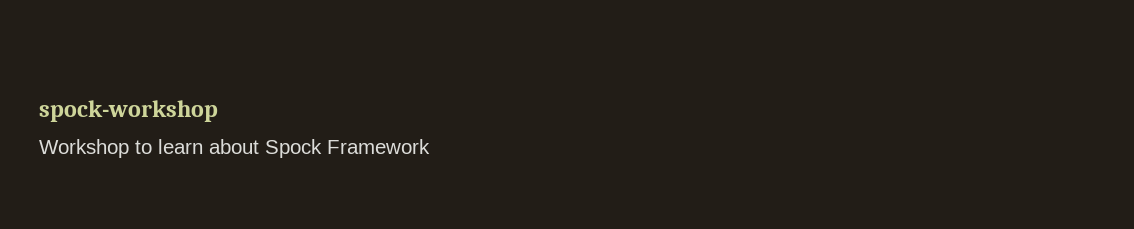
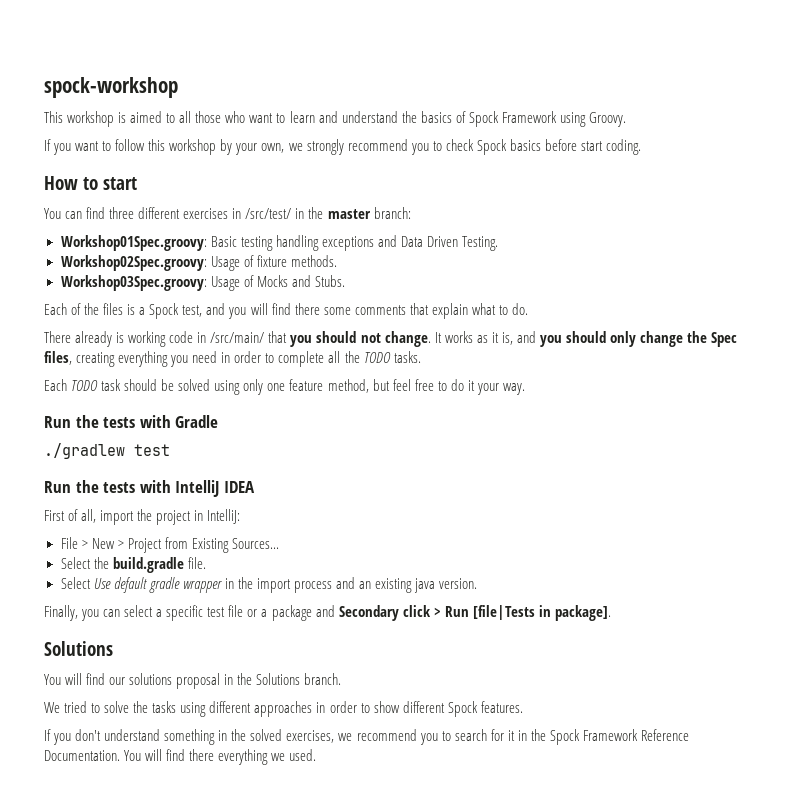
- Workshop to learn about Spock Framework
+ This workshop is aimed to all those who want to learn and understand the basics of Spock Framework using Groovy.
+ If you want to follow this workshop by your own, we strongly recommend you to check Spock basics before start coding.
+ How to start
+ You can find three different exercises in /src/test/ in the master branch:
+ Workshop01Spec.groovy: Basic testing handling exceptions and Data Driven Testing.
+ Workshop02Spec.groovy: Usage of fixture methods.
+ Workshop03Spec.groovy: Usage of Mocks and Stubs.
+ Each of the files is a Spock test, and you will find there some comments that explain what to do.
+ There already is working code in /src/main/ that you should not change. It works as it is, and you should only change the Spec files, creating everything you need in order to complete all the TODO tasks.
+ Each TODO task should be solved using only one feature method, but feel free to do it your way.
+ Run the tests with Gradle
+ ./gradlew test
+ Run the tests with IntelliJ IDEA
+ First of all, import the project in IntelliJ:
+ File > New > Project from Existing Sources...
+ Select the build.gradle file.
+ Select Use default gradle wrapper in the import process and an existing java version.
+ Finally, you can select a specific test file or a package and Secondary click > Run [file|Tests in package].
+ Solutions
+ You will find our solutions proposal in the Solutions branch.
+ We tried to solve the tasks using different approaches in order to show different Spock features.
+ If you don't understand something in the solved exercises, we recommend you to search for it in the Spock Framework Reference Documentation. You will find there everything we used.

